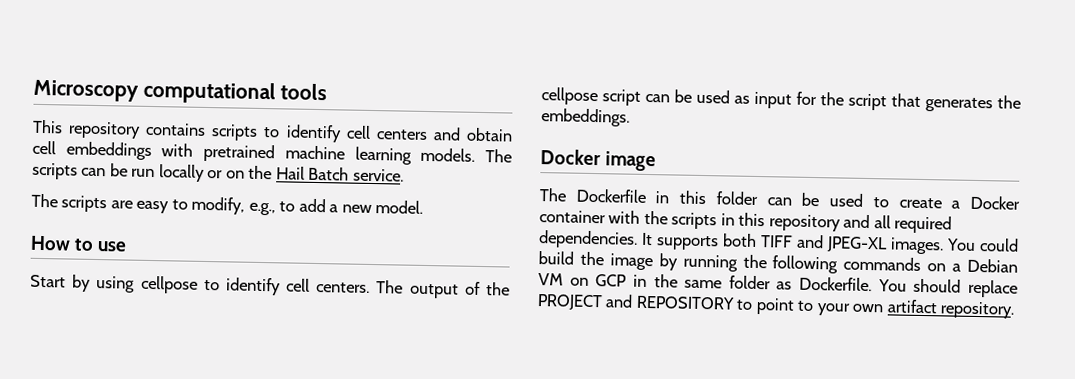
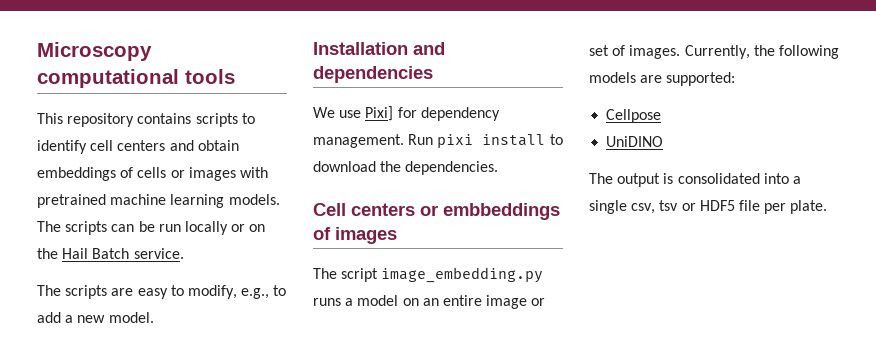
- This repository contains scripts to identify cell centers and obtain cell embeddings with pretrained machine learning models.
+ This repository contains scripts to identify cell centers and obtain embeddings of cells or images with pretrained machine learning models.
- How to use
- Start by using cellpose to identify cell centers. The output of the cellpose script can be used as input for the script that generates the embeddings.
- Docker image
- The Dockerfile in this folder can be used to create a Docker container with the scripts in this repository and all required dependencies. It supports both TIFF and JPEG-XL images. You could build the image by running the following commands on a Debian VM on GCP in the same folder as Dockerfile. You should replace PROJECT and REPOSITORY to point to your own artifact repository.
+ Installation and dependencies
+ We use Pixi] for dependency management. Run pixi install to download the dependencies.
+ Cell centers or embbeddings of images
+ The script image_embedding.py runs a model on an entire image or set of images. Currently, the following models are supported:
+ Cellpose
+ UniDINO
+ The output is consolidated into a single csv, tsv or HDF5 file per plate.

